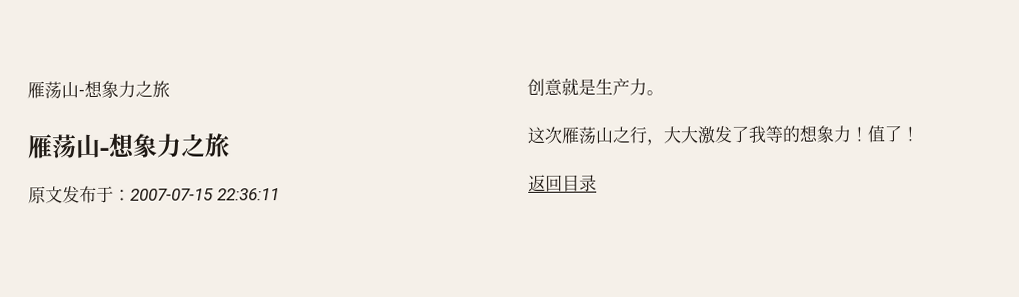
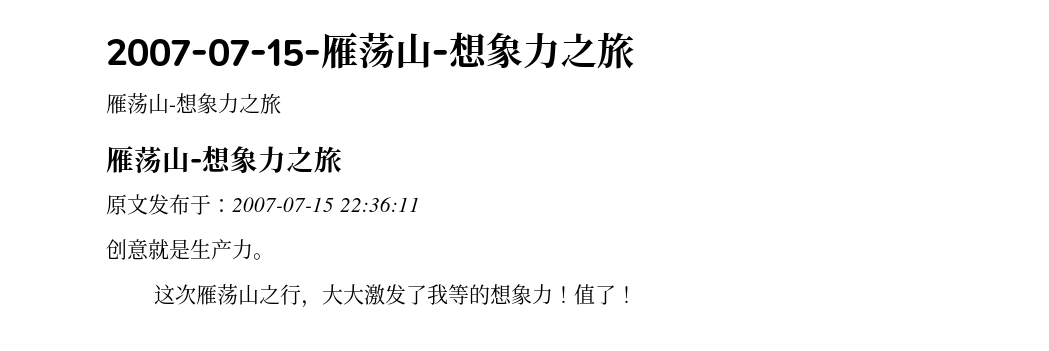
+ 2007-07-15-雁荡山-想象力之旅
- 返回目录

